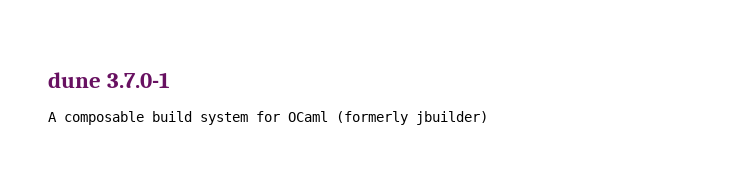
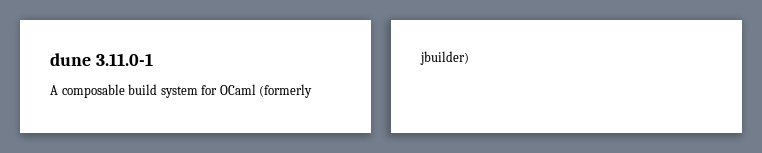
- dune 3.7.0-1
+ dune 3.11.0-1

